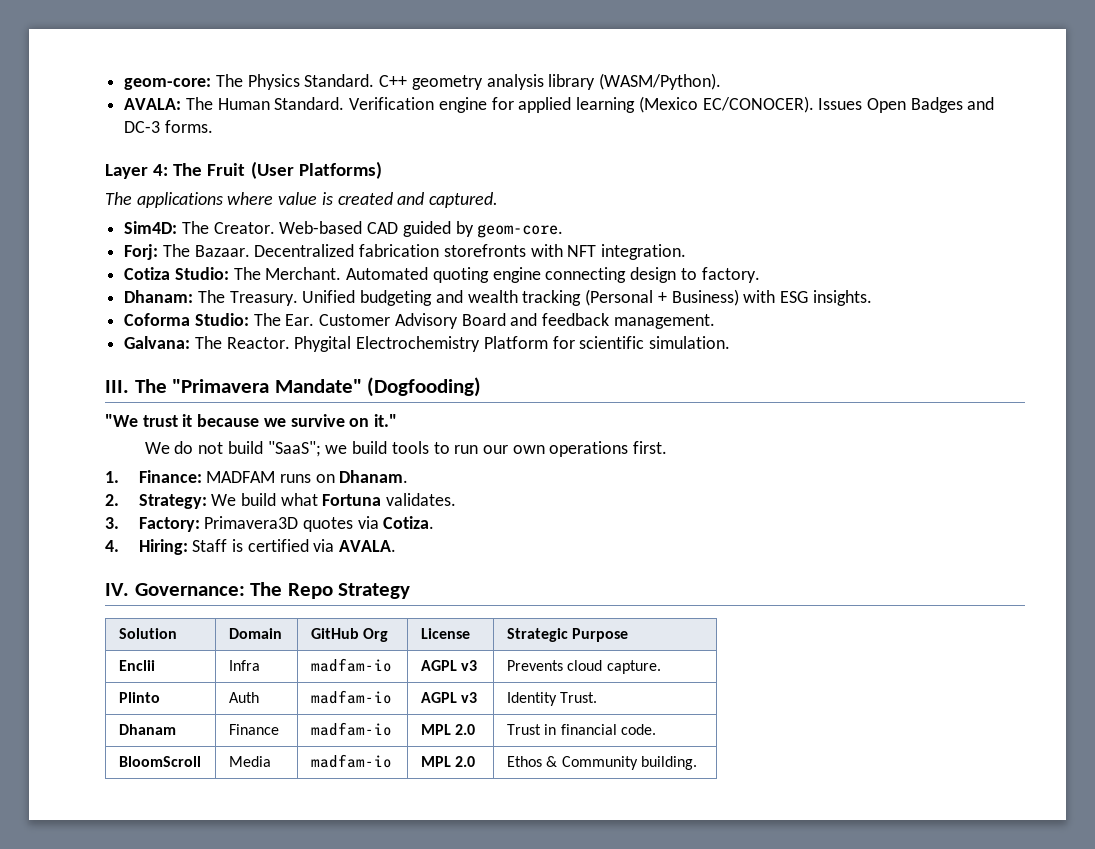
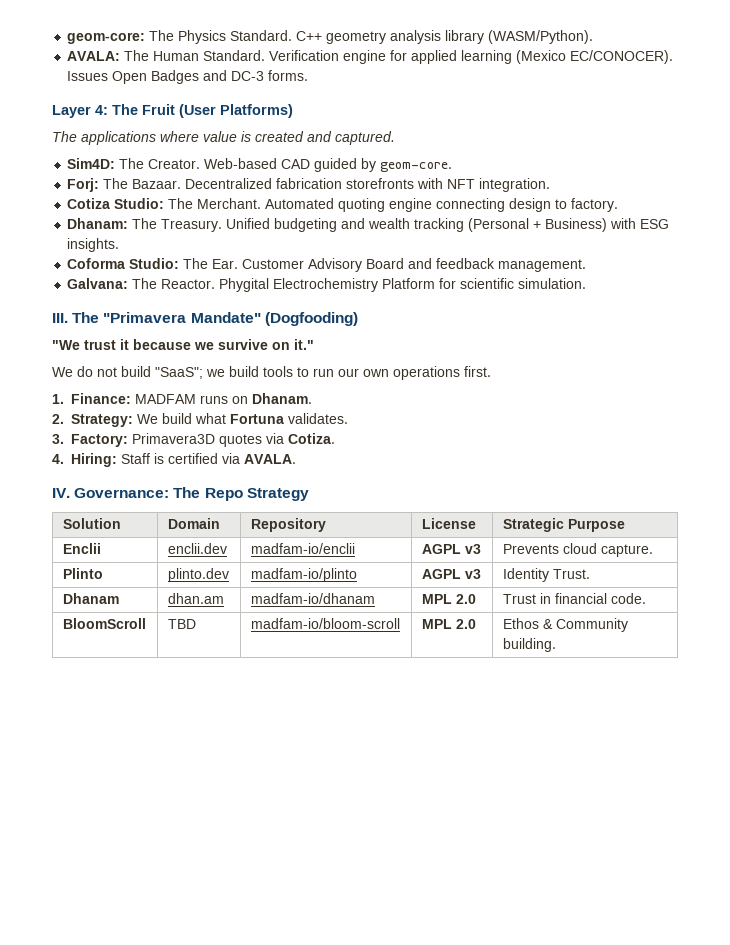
- Solution | Domain | GitHub Org | License | Strategic Purpose
+ Solution | Domain | Repository | License | Strategic Purpose
- Enclii | Infra | madfam-io | AGPL v3 | Prevents cloud capture.
+ Enclii | enclii.dev | madfam-io/enclii | AGPL v3 | Prevents cloud capture.
- Plinto | Auth | madfam-io | AGPL v3 | Identity Trust.
+ Plinto | plinto.dev | madfam-io/plinto | AGPL v3 | Identity Trust.
- Dhanam | Finance | madfam-io | MPL 2.0 | Trust in financial code.
+ Dhanam | dhan.am | madfam-io/dhanam | MPL 2.0 | Trust in financial code.
- BloomScroll | Media | madfam-io | MPL 2.0 | Ethos & Community building.
+ BloomScroll | TBD | madfam-io/bloom-scroll | MPL 2.0 | Ethos & Community building.

